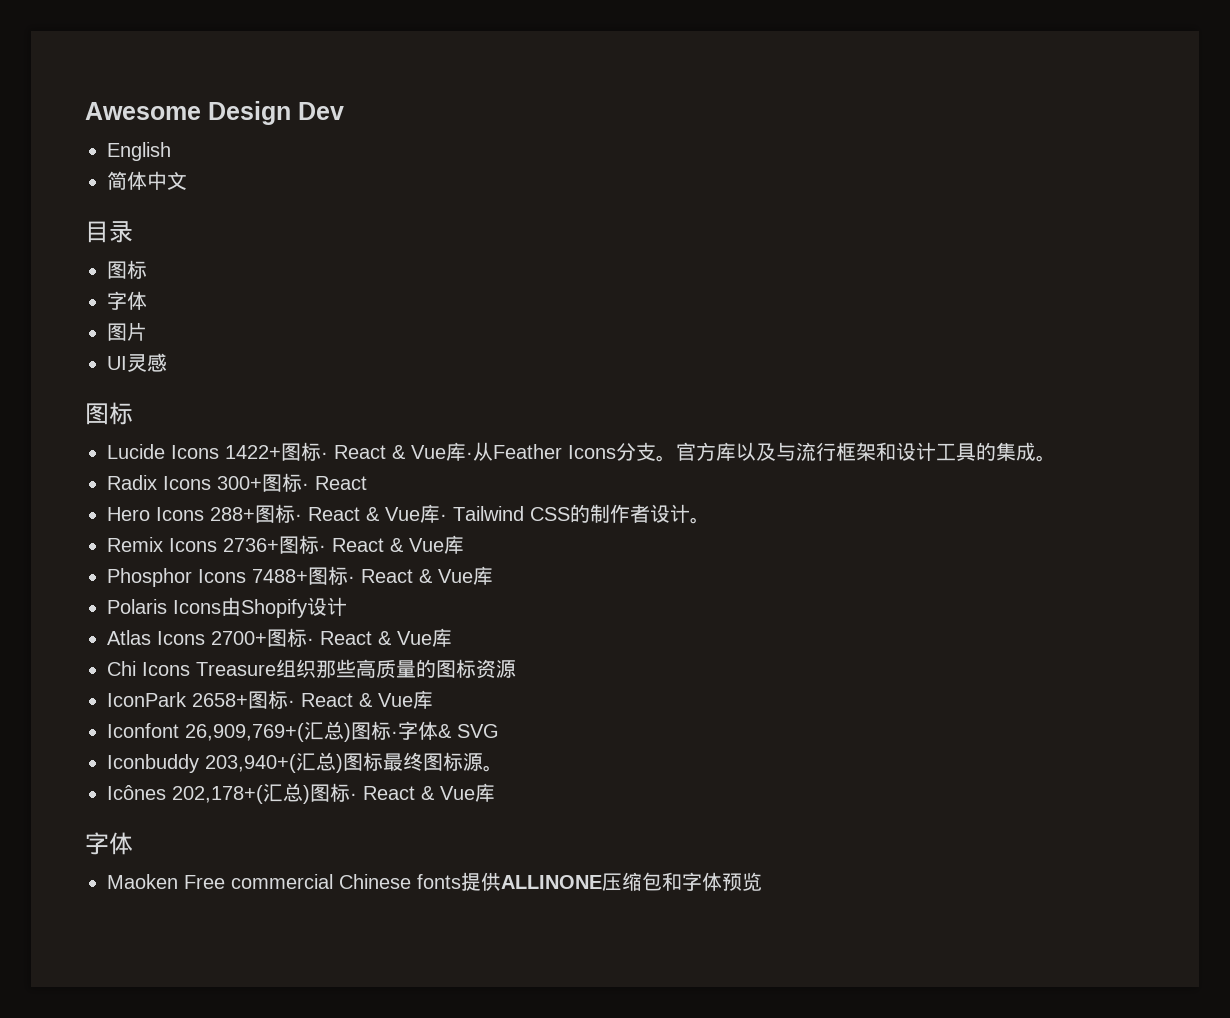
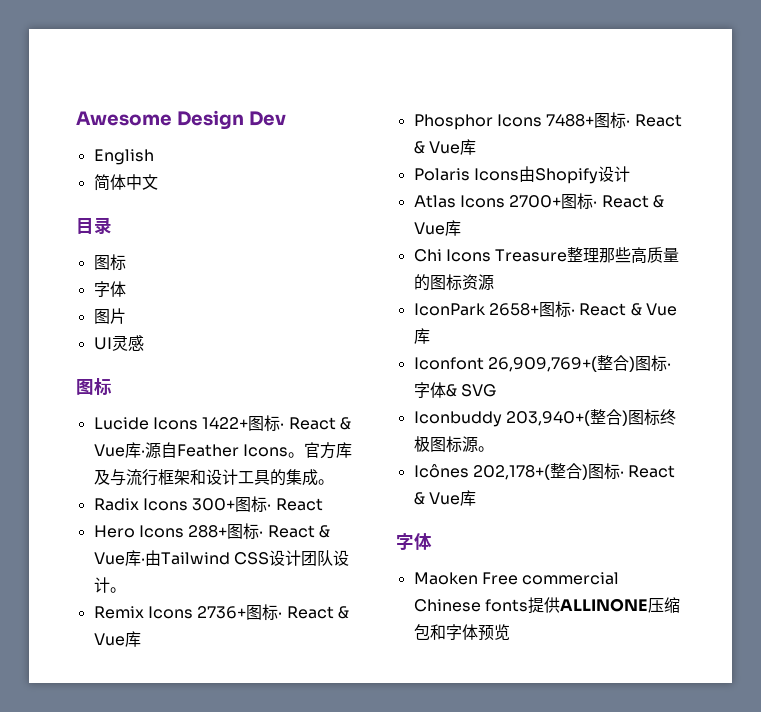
- Lucide Icons 1422+图标· React & Vue库·从Feather Icons分支。
+ Lucide Icons 1422+图标· React & Vue库·源自Feather Icons。
- 官方库以及与流行框架和设计工具的集成。
+ 官方库及与流行框架和设计工具的集成。
- Hero Icons 288+图标· React & Vue库· Tailwind CSS的制作者设计。
+ Hero Icons 288+图标· React & Vue库·由Tailwind CSS设计团队设计。
- Chi Icons Treasure组织那些高质量的图标资源
+ Chi Icons Treasure整理那些高质量的图标资源
- Iconfont 26,909,769+(汇总)图标·字体& SVG
+ Iconfont 26,909,769+(整合)图标·字体& SVG
- Iconbuddy 203,940+(汇总)图标最终图标源。
+ Iconbuddy 203,940+(整合)图标终极图标源。
- Icônes 202,178+(汇总)图标· React & Vue库
+ Icônes 202,178+(整合)图标· React & Vue库

